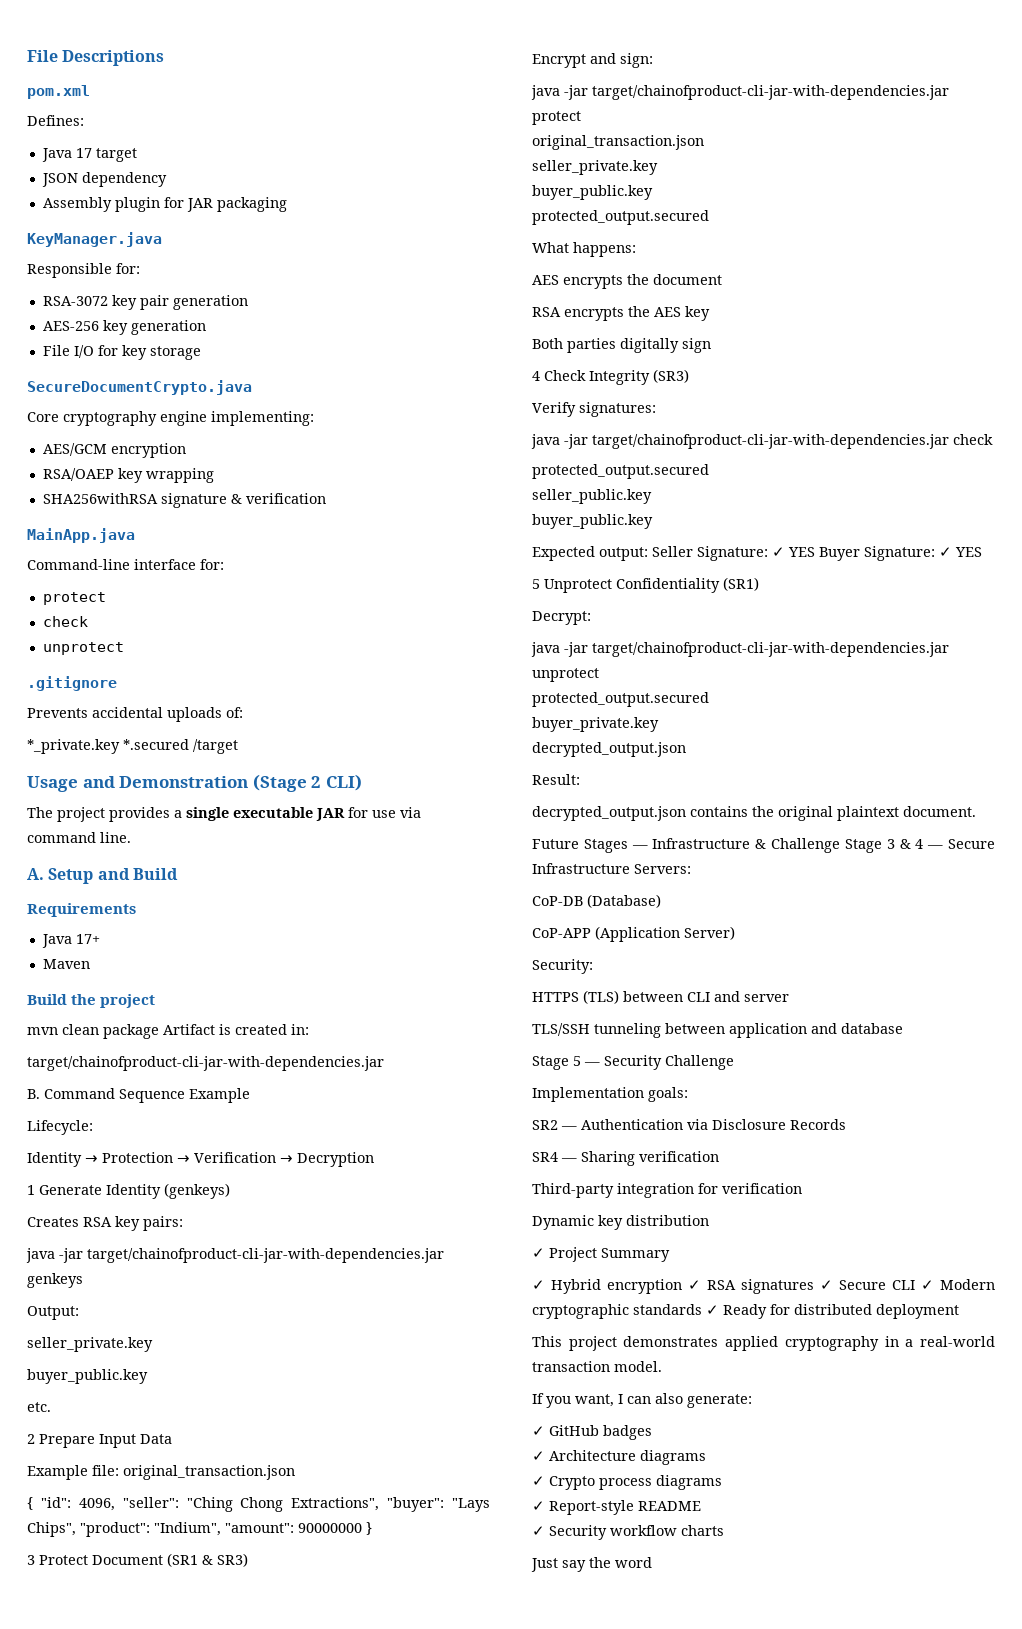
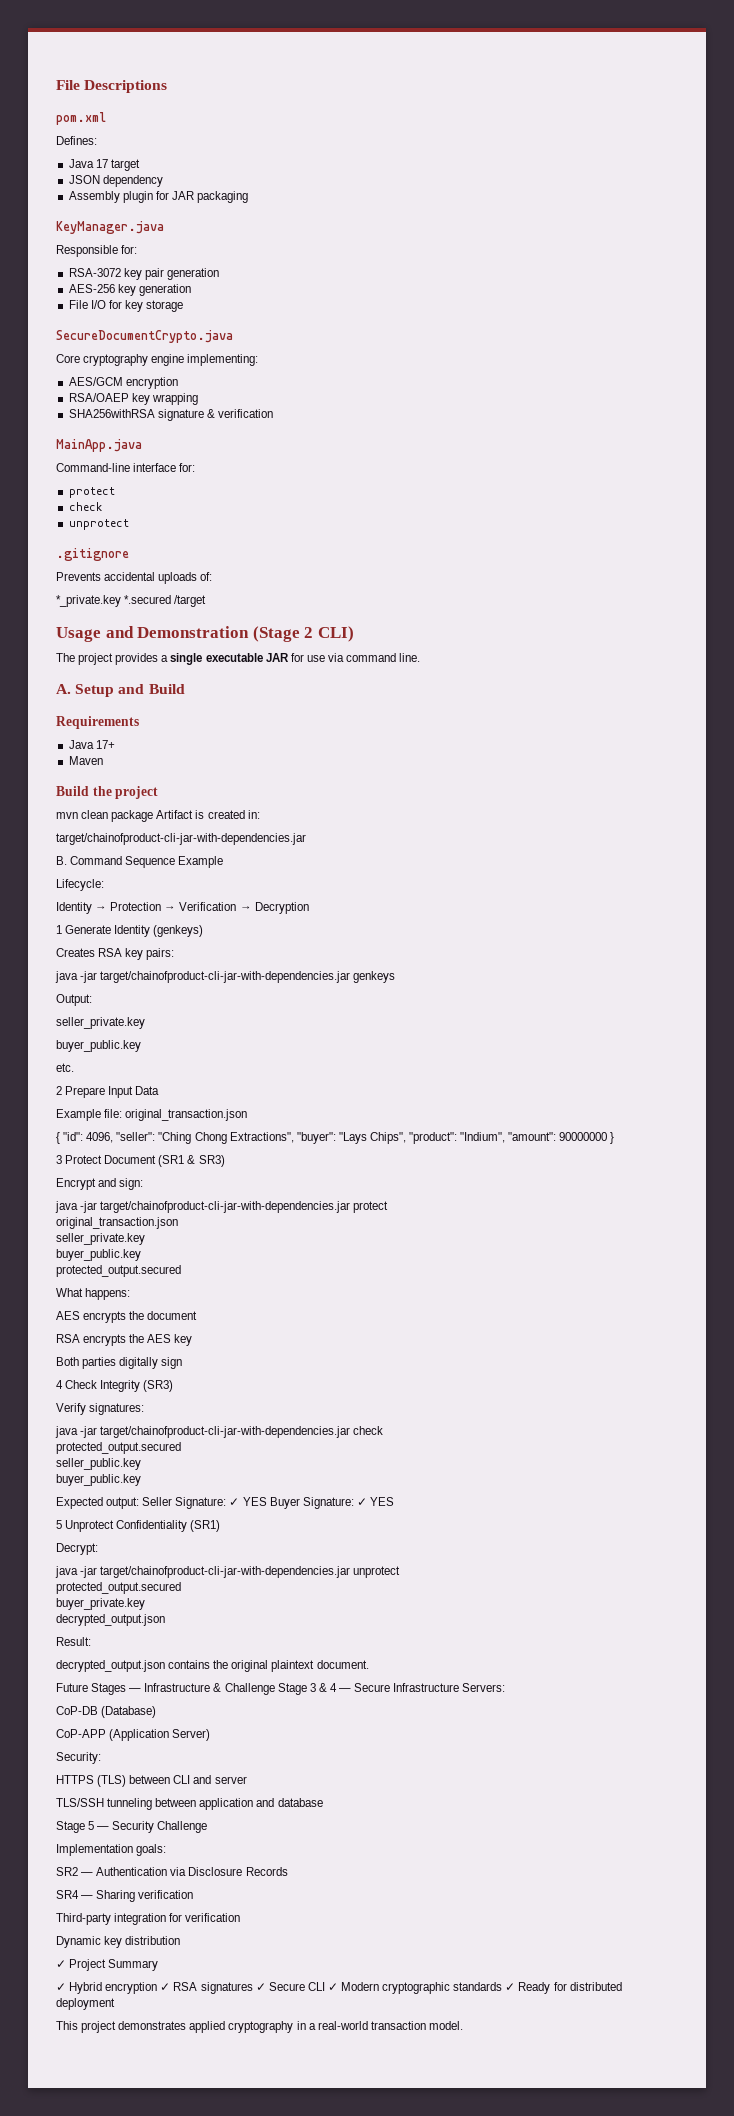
- If you want, I can also generate:
- ✓ GitHub badges
- ✓ Architecture diagrams
- ✓ Crypto process diagrams
- ✓ Report-style README
- ✓ Security workflow charts
- Just say the word

